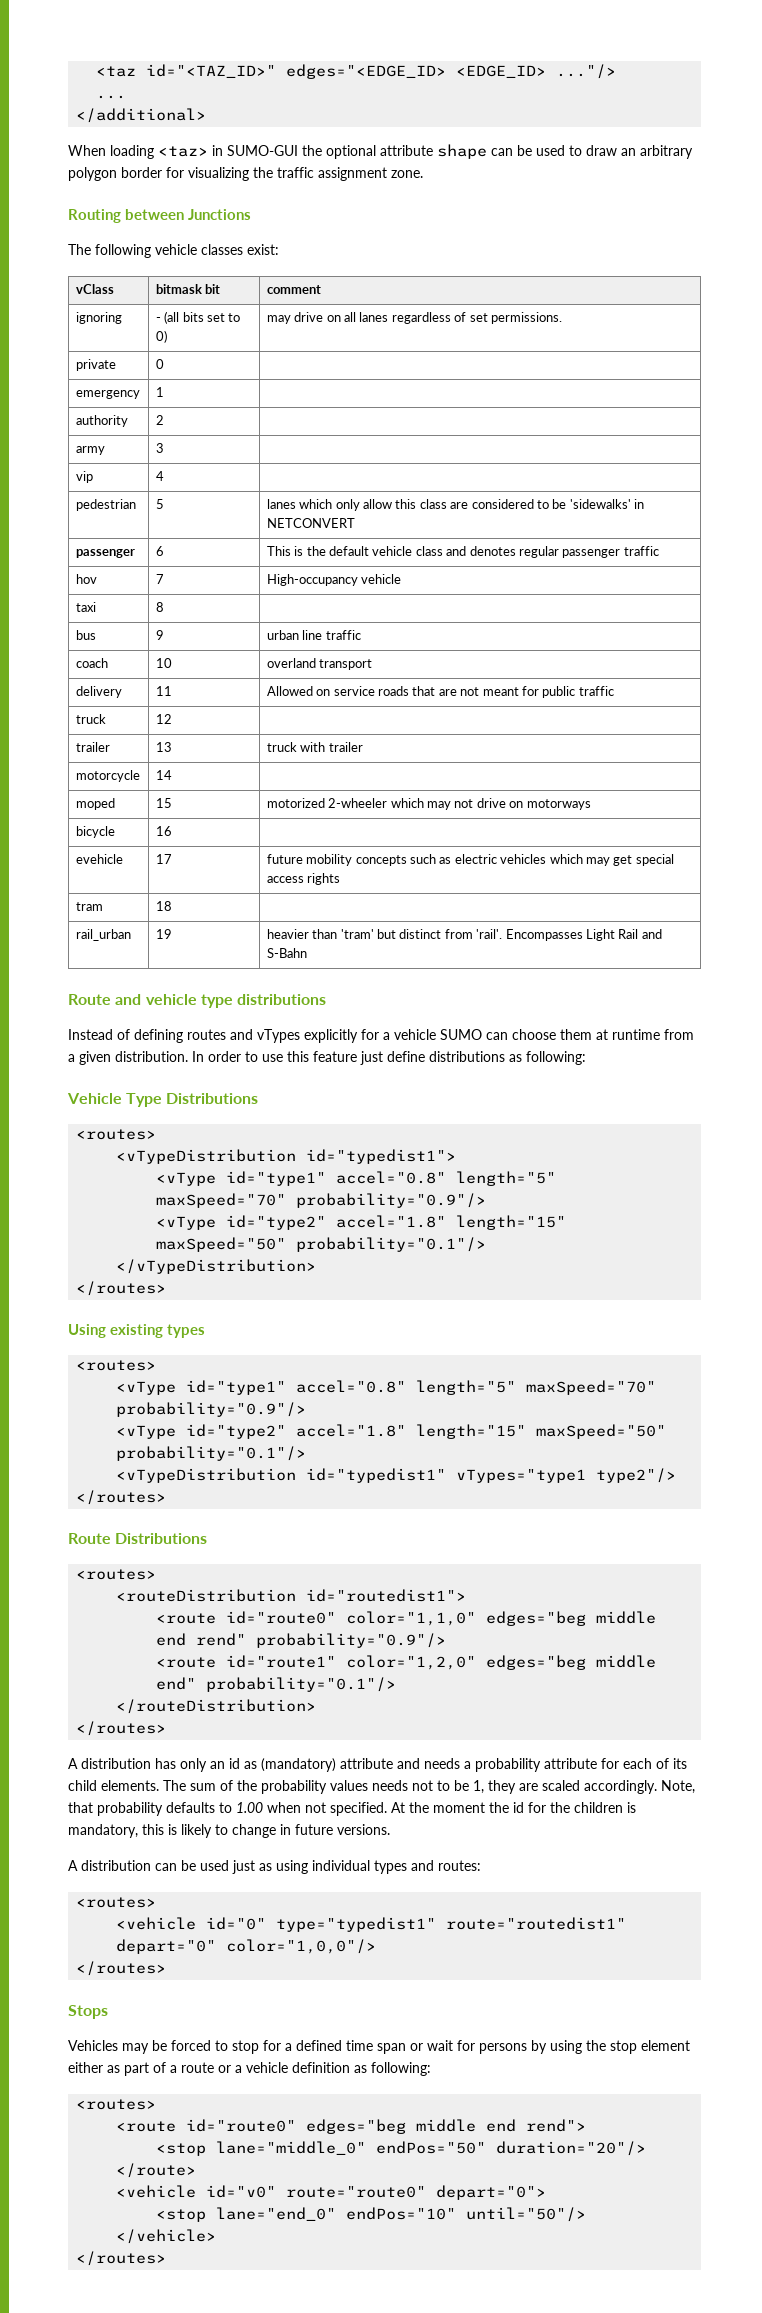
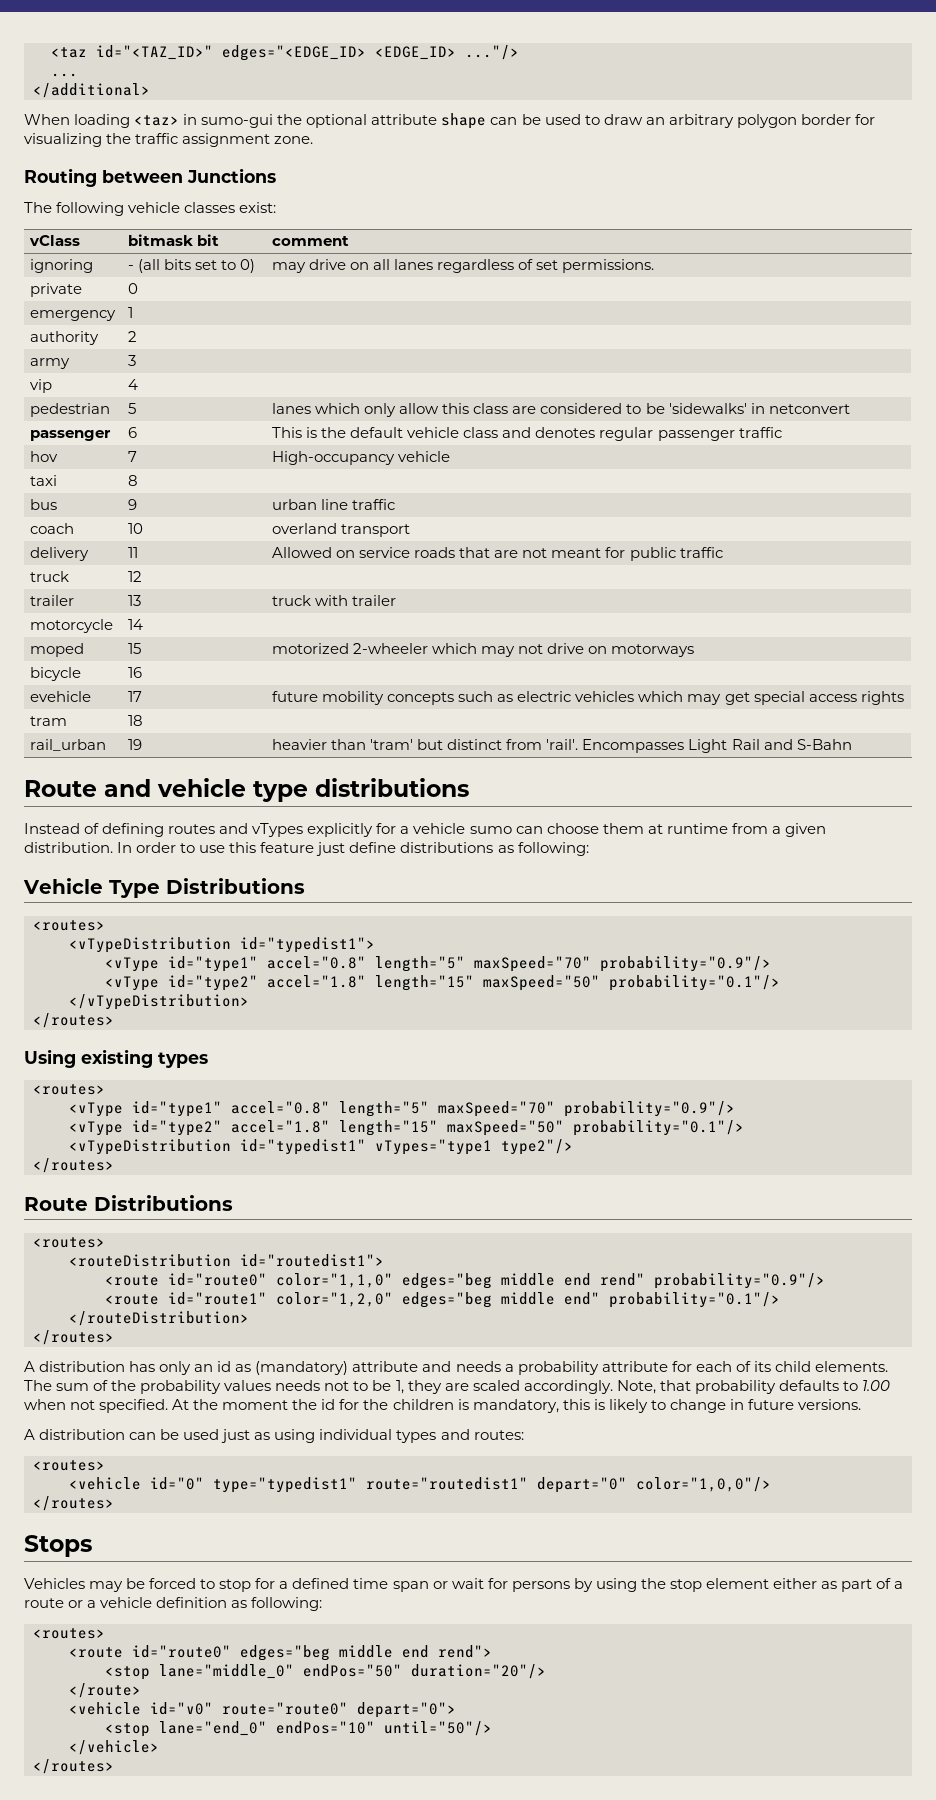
- When loading <taz> in SUMO-GUI the optional attribute shape can be used to draw an arbitrary polygon border for visualizing the traffic assignment zone.
+ When loading <taz> in sumo-gui the optional attribute shape can be used to draw an arbitrary polygon border for visualizing the traffic assignment zone.
- pedestrian | 5 | lanes which only allow this class are considered to be 'sidewalks' in NETCONVERT
+ pedestrian | 5 | lanes which only allow this class are considered to be 'sidewalks' in netconvert
- Instead of defining routes and vTypes explicitly for a vehicle SUMO can choose them at runtime from a given distribution.
+ Instead of defining routes and vTypes explicitly for a vehicle sumo can choose them at runtime from a given distribution.

